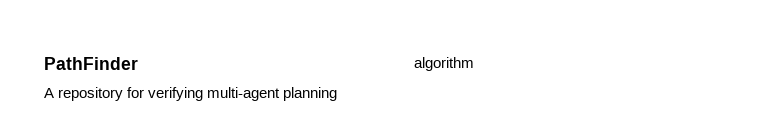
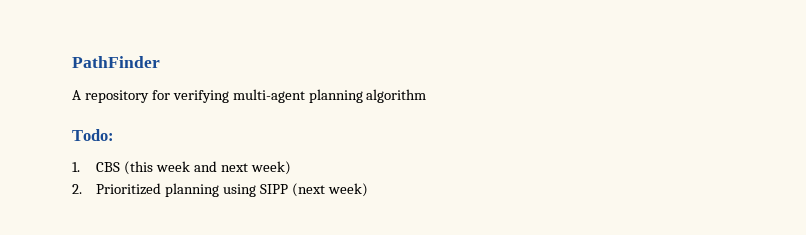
+ Todo:
+ 1. CBS (this week and next week)
+ 2. Prioritized planning using SIPP (next week)

